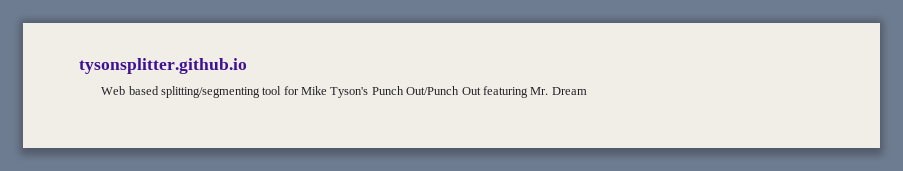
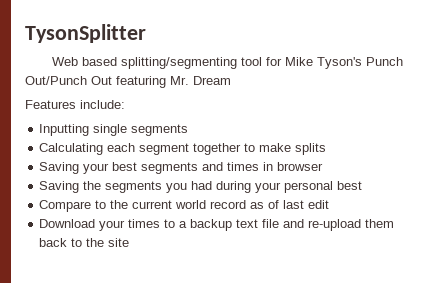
- tysonsplitter.github.io
+ TysonSplitter
+ Features include:
+ Inputting single segments
+ Calculating each segment together to make splits
+ Saving your best segments and times in browser
+ Saving the segments you had during your personal best
+ Compare to the current world record as of last edit
+ Download your times to a backup text file and re-upload them back to the site

